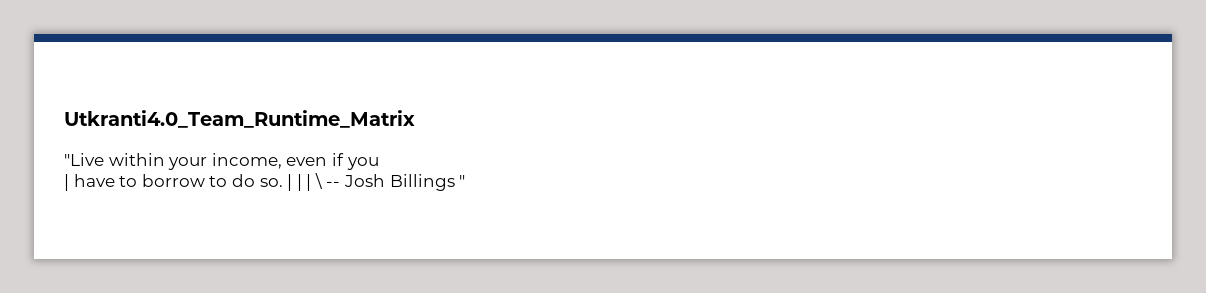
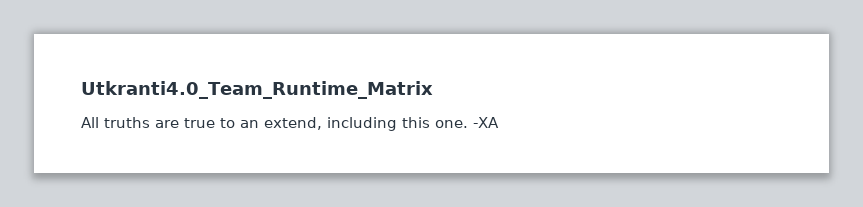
- "Live within your income, even if you
- | have to borrow to do so. | | | \ -- Josh Billings "
+ All truths are true to an extend, including this one. -XA

